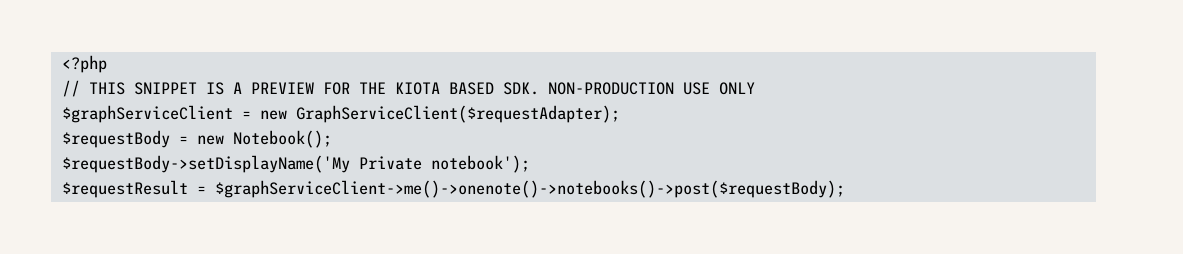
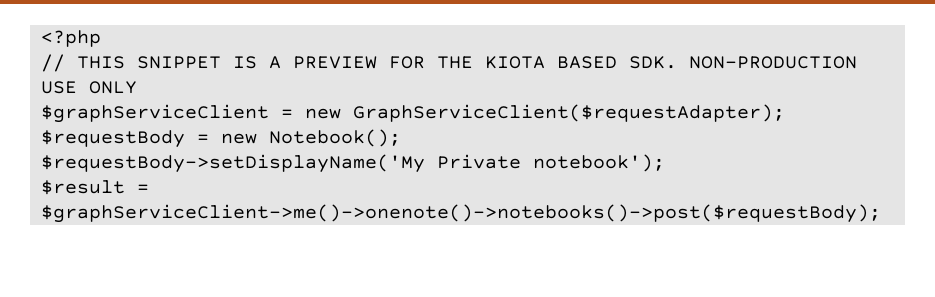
- $requestResult = $graphServiceClient->me()->onenote()->notebooks()->post($requestBody);
+ $result = $graphServiceClient->me()->onenote()->notebooks()->post($requestBody);

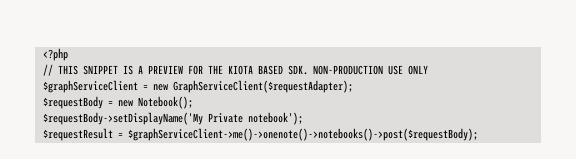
- $result = $graphServiceClient->me()->onenote()->notebooks()->post($requestBody);
+ $requestResult = $graphServiceClient->me()->onenote()->notebooks()->post($requestBody);

